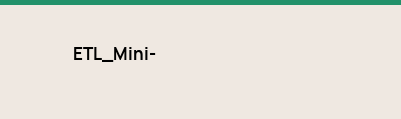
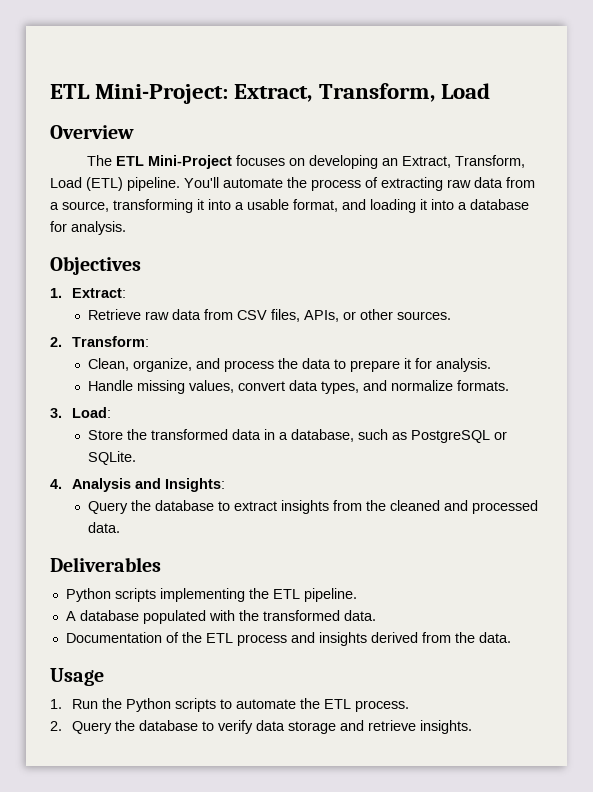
- ETL_Mini-
+ ETL Mini-Project: Extract, Transform, Load
+ Overview
+ The ETL Mini-Project focuses on developing an Extract, Transform, Load (ETL) pipeline. You'll automate the process of extracting raw data from a source, transforming it into a usable format, and loading it into a database for analysis.
+ Objectives
+ 1. Extract:
+ Retrieve raw data from CSV files, APIs, or other sources.
+ 2. Transform:
+ Clean, organize, and process the data to prepare it for analysis.
+ Handle missing values, convert data types, and normalize formats.
+ 3. Load:
+ Store the transformed data in a database, such as PostgreSQL or SQLite.
+ 4. Analysis and Insights:
+ Query the database to extract insights from the cleaned and processed data.
+ Deliverables
+ Python scripts implementing the ETL pipeline.
+ A database populated with the transformed data.
+ Documentation of the ETL process and insights derived from the data.
+ Usage
+ 1. Run the Python scripts to automate the ETL process.
+ 2. Query the database to verify data storage and retrieve insights.

